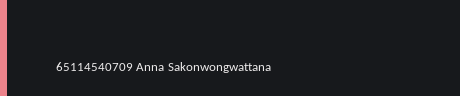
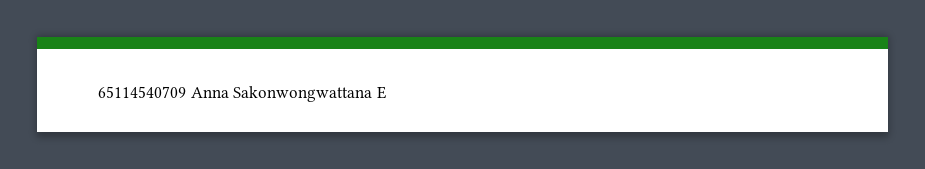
- 65114540709 Anna Sakonwongwattana
+ 65114540709 Anna Sakonwongwattana E

